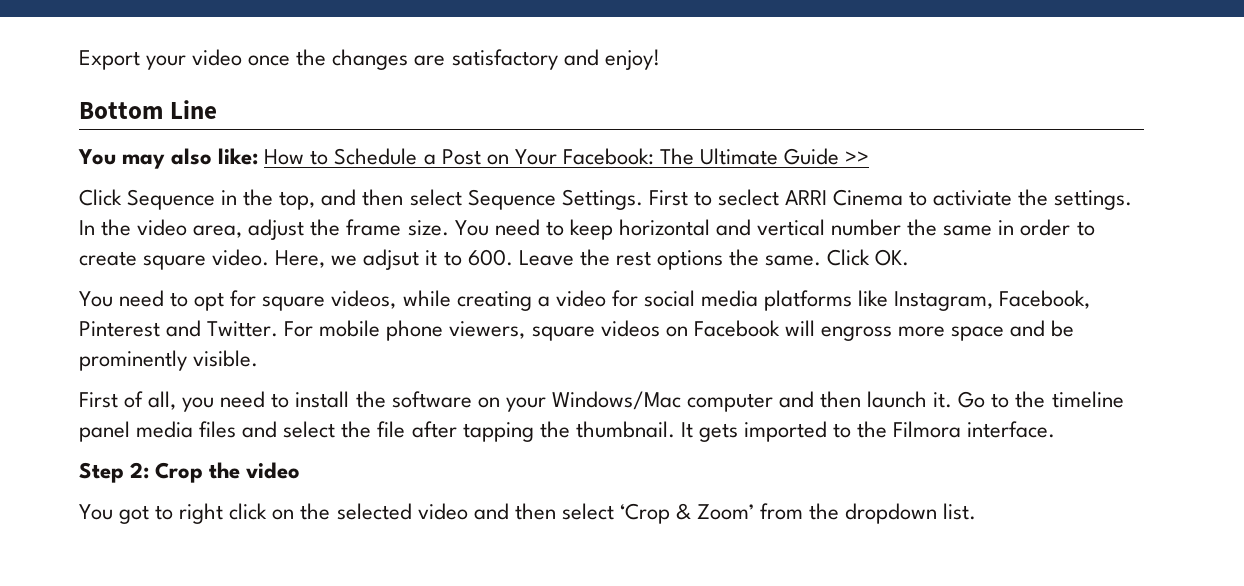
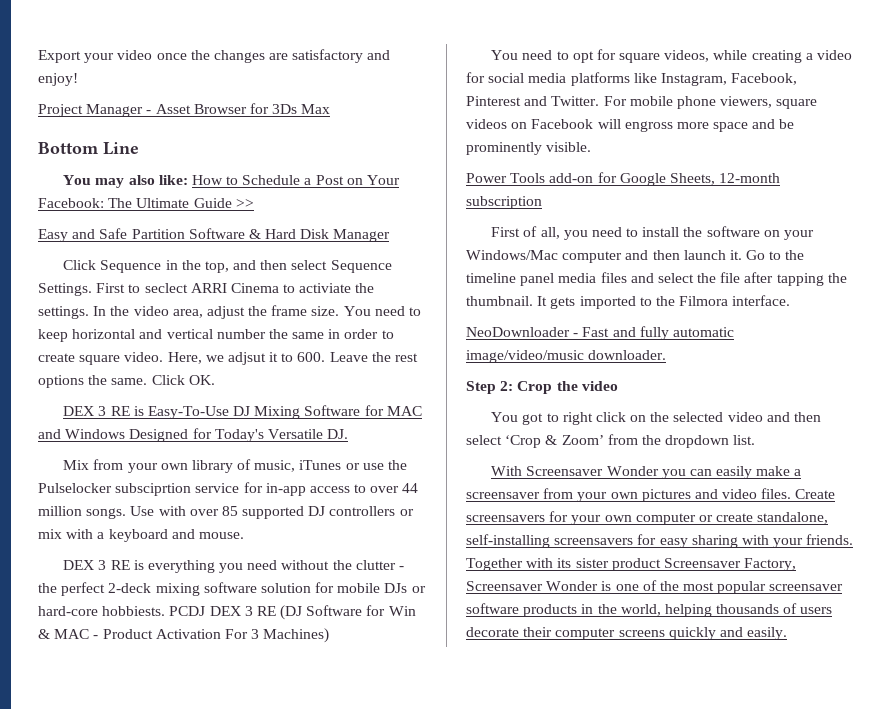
+ Project Manager - Asset Browser for 3Ds Max
+ Easy and Safe Partition Software & Hard Disk Manager
+ DEX 3 RE is Easy-To-Use DJ Mixing Software for MAC and Windows Designed for Today's Versatile DJ.
+ Mix from your own library of music, iTunes or use the Pulselocker subsciprtion service for in-app access to over 44 million songs. Use with over 85 supported DJ controllers or mix with a keyboard and mouse.
+ DEX 3 RE is everything you need without the clutter - the perfect 2-deck mixing software solution for mobile DJs or hard-core hobbiests. PCDJ DEX 3 RE (DJ Software for Win & MAC - Product Activation For 3 Machines)
+ Power Tools add-on for Google Sheets, 12-month subscription
+ NeoDownloader - Fast and fully automatic image/video/music downloader.
+ With Screensaver Wonder you can easily make a screensaver from your own pictures and video files. Create screensavers for your own computer or create standalone, self-installing screensavers for easy sharing with your friends. Together with its sister product Screensaver Factory, Screensaver Wonder is one of the most popular screensaver software products in the world, helping thousands of users decorate their computer screens quickly and easily.

